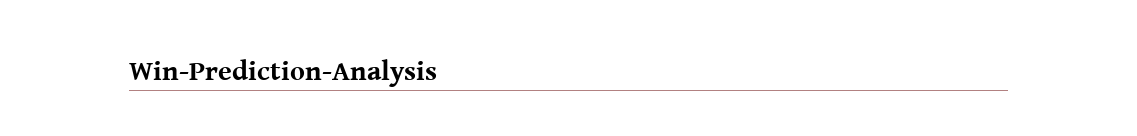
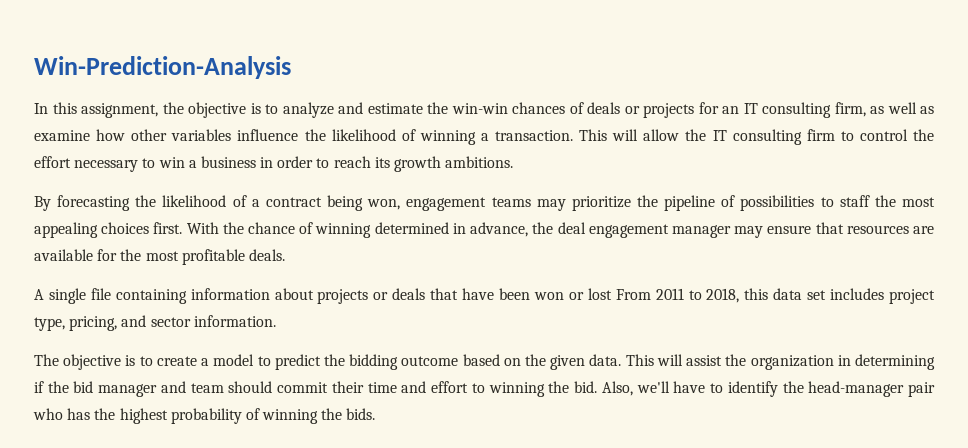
+ In this assignment, the objective is to analyze and estimate the win-win chances of deals or projects for an IT consulting firm, as well as examine how other variables influence the likelihood of winning a transaction. This will allow the IT consulting firm to control the effort necessary to win a business in order to reach its growth ambitions.
+ By forecasting the likelihood of a contract being won, engagement teams may prioritize the pipeline of possibilities to staff the most appealing choices first. With the chance of winning determined in advance, the deal engagement manager may ensure that resources are available for the most profitable deals.
+ A single file containing information about projects or deals that have been won or lost From 2011 to 2018, this data set includes project type, pricing, and sector information.
+ The objective is to create a model to predict the bidding outcome based on the given data. This will assist the organization in determining if the bid manager and team should commit their time and effort to winning the bid. Also, we'll have to identify the head-manager pair who has the highest probability of winning the bids.

